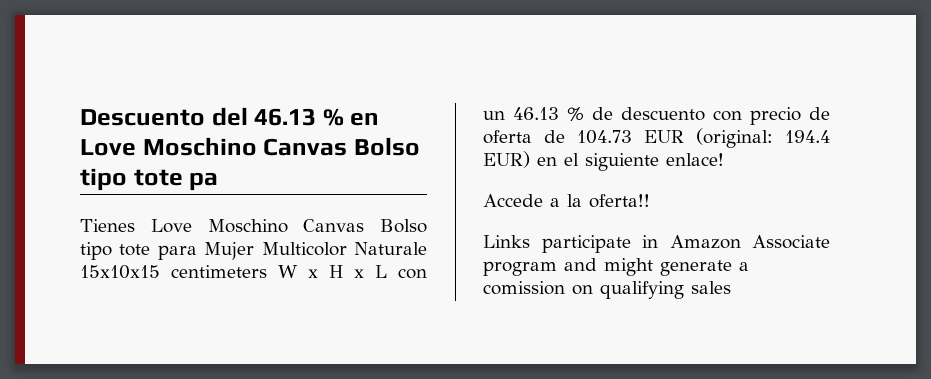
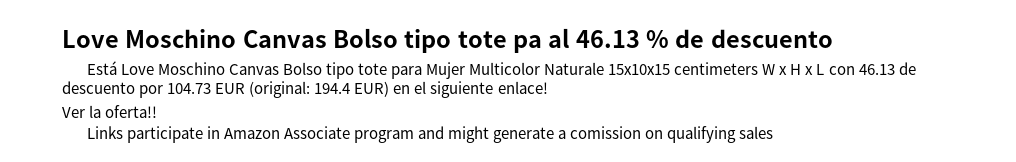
- Descuento del 46.13 % en Love Moschino Canvas Bolso tipo tote pa
- Tienes Love Moschino Canvas Bolso tipo tote para Mujer Multicolor Naturale 15x10x15 centimeters W x H x L con un 46.13 % de descuento con precio de oferta de 104.73 EUR (original: 194.4 EUR) en el siguiente enlace!
+ Love Moschino Canvas Bolso tipo tote pa al 46.13 % de descuento
+ Está Love Moschino Canvas Bolso tipo tote para Mujer Multicolor Naturale 15x10x15 centimeters W x H x L con 46.13 de descuento por 104.73 EUR (original: 194.4 EUR) en el siguiente enlace!
- Accede a la oferta!!
+ Ver la oferta!!

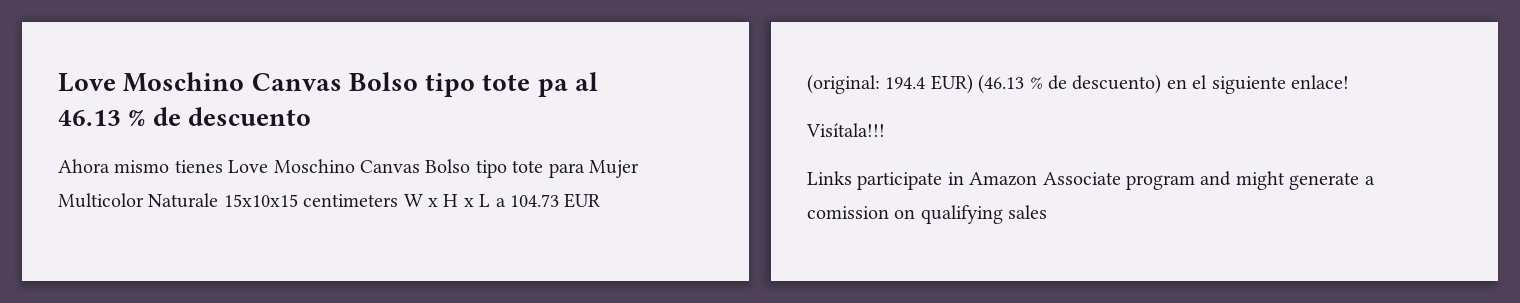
- Está Love Moschino Canvas Bolso tipo tote para Mujer Multicolor Naturale 15x10x15 centimeters W x H x L con 46.13 de descuento por 104.73 EUR (original: 194.4 EUR) en el siguiente enlace!
+ Ahora mismo tienes Love Moschino Canvas Bolso tipo tote para Mujer Multicolor Naturale 15x10x15 centimeters W x H x L a 104.73 EUR (original: 194.4 EUR) (46.13 % de descuento) en el siguiente enlace!
- Ver la oferta!!
+ Visítala!!!

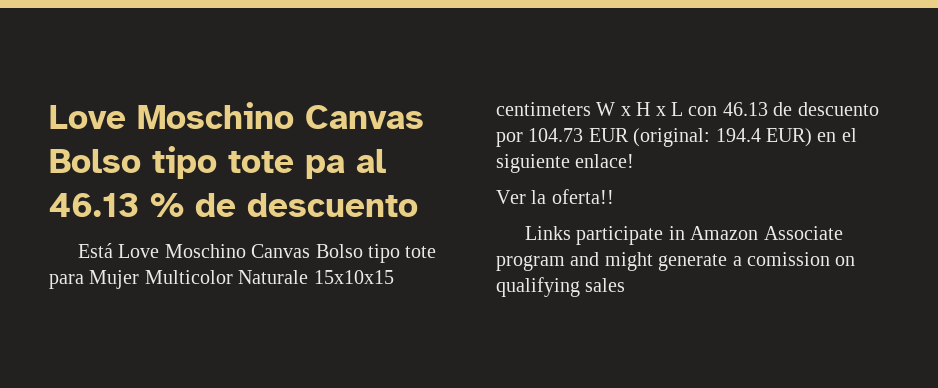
- Ahora mismo tienes Love Moschino Canvas Bolso tipo tote para Mujer Multicolor Naturale 15x10x15 centimeters W x H x L a 104.73 EUR (original: 194.4 EUR) (46.13 % de descuento) en el siguiente enlace!
+ Está Love Moschino Canvas Bolso tipo tote para Mujer Multicolor Naturale 15x10x15 centimeters W x H x L con 46.13 de descuento por 104.73 EUR (original: 194.4 EUR) en el siguiente enlace!
- Visítala!!!
+ Ver la oferta!!

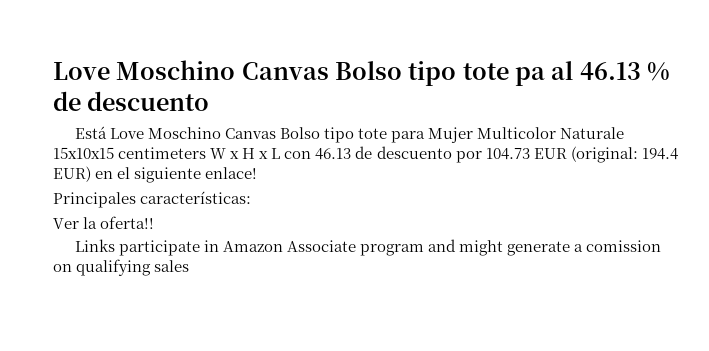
+ Principales características:

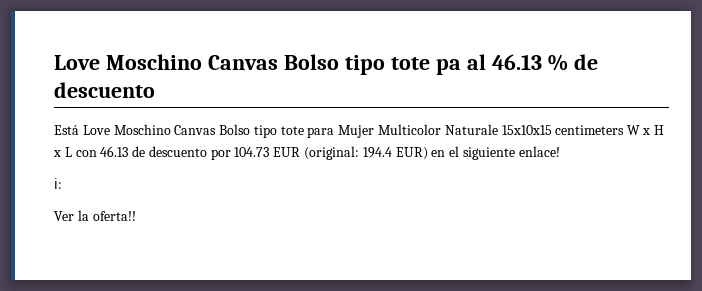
- Principales características:
+ ℹ:
- Links participate in Amazon Associate program and might generate a comission on qualifying sales

